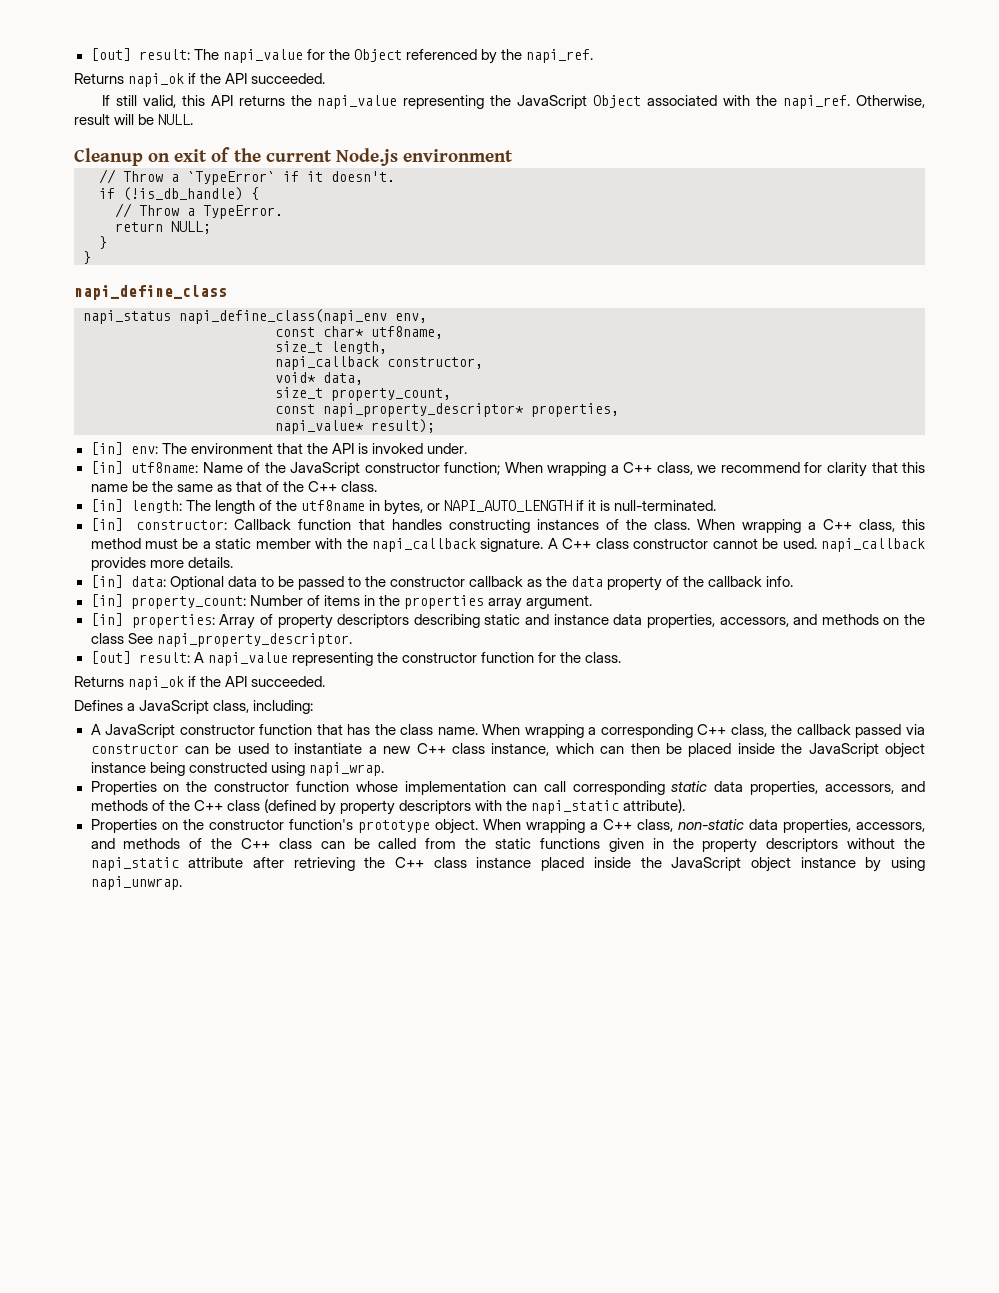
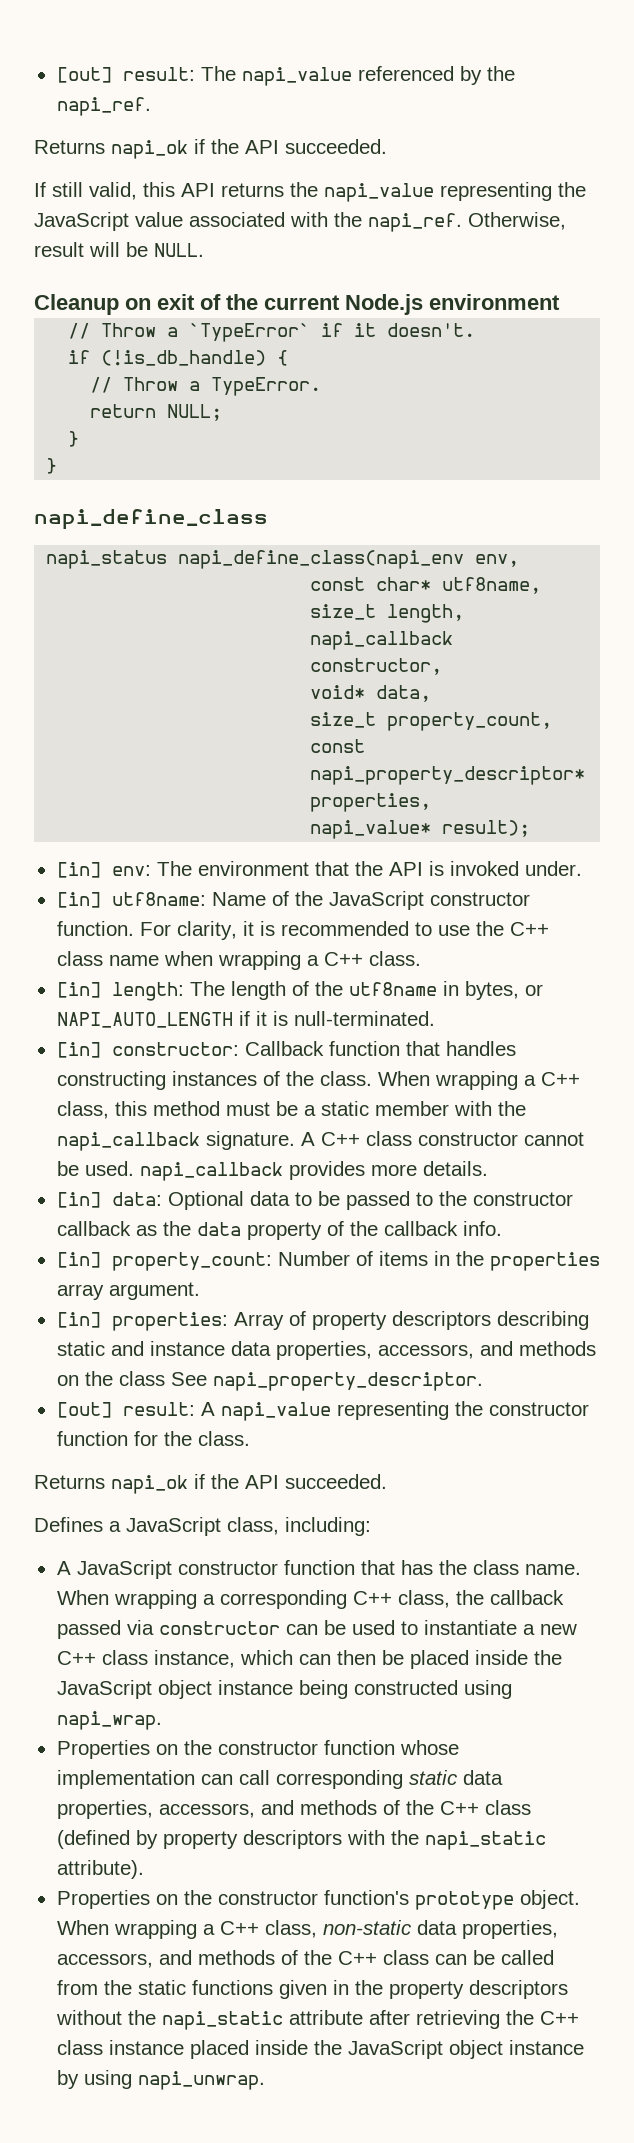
- [out] result: The napi_value for the Object referenced by the napi_ref.
+ [out] result: The napi_value referenced by the napi_ref.
- If still valid, this API returns the napi_value representing the JavaScript Object associated with the napi_ref.
+ If still valid, this API returns the napi_value representing the JavaScript value associated with the napi_ref.
- [in] utf8name: Name of the JavaScript constructor function; When wrapping a C++ class, we recommend for clarity that this name be the same as that of the C++ class.
+ [in] utf8name: Name of the JavaScript constructor function. For clarity, it is recommended to use the C++ class name when wrapping a C++ class.

